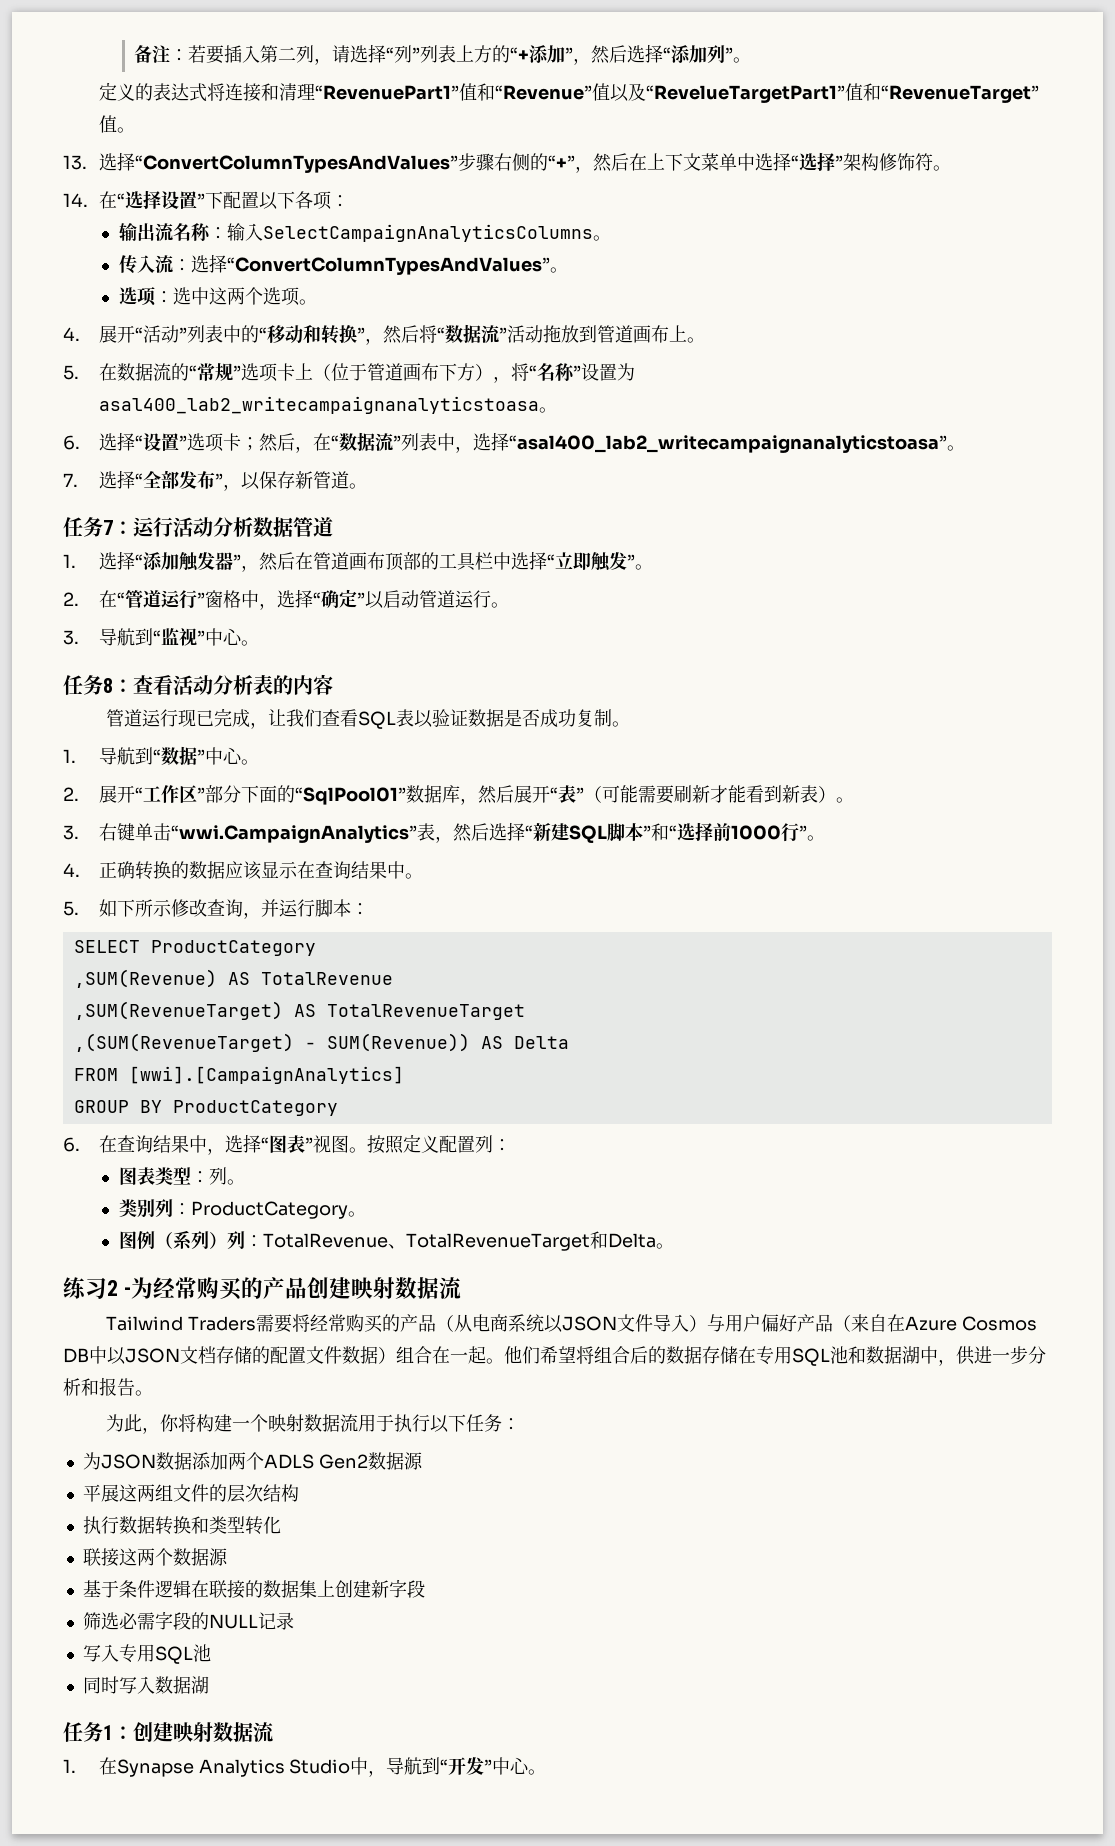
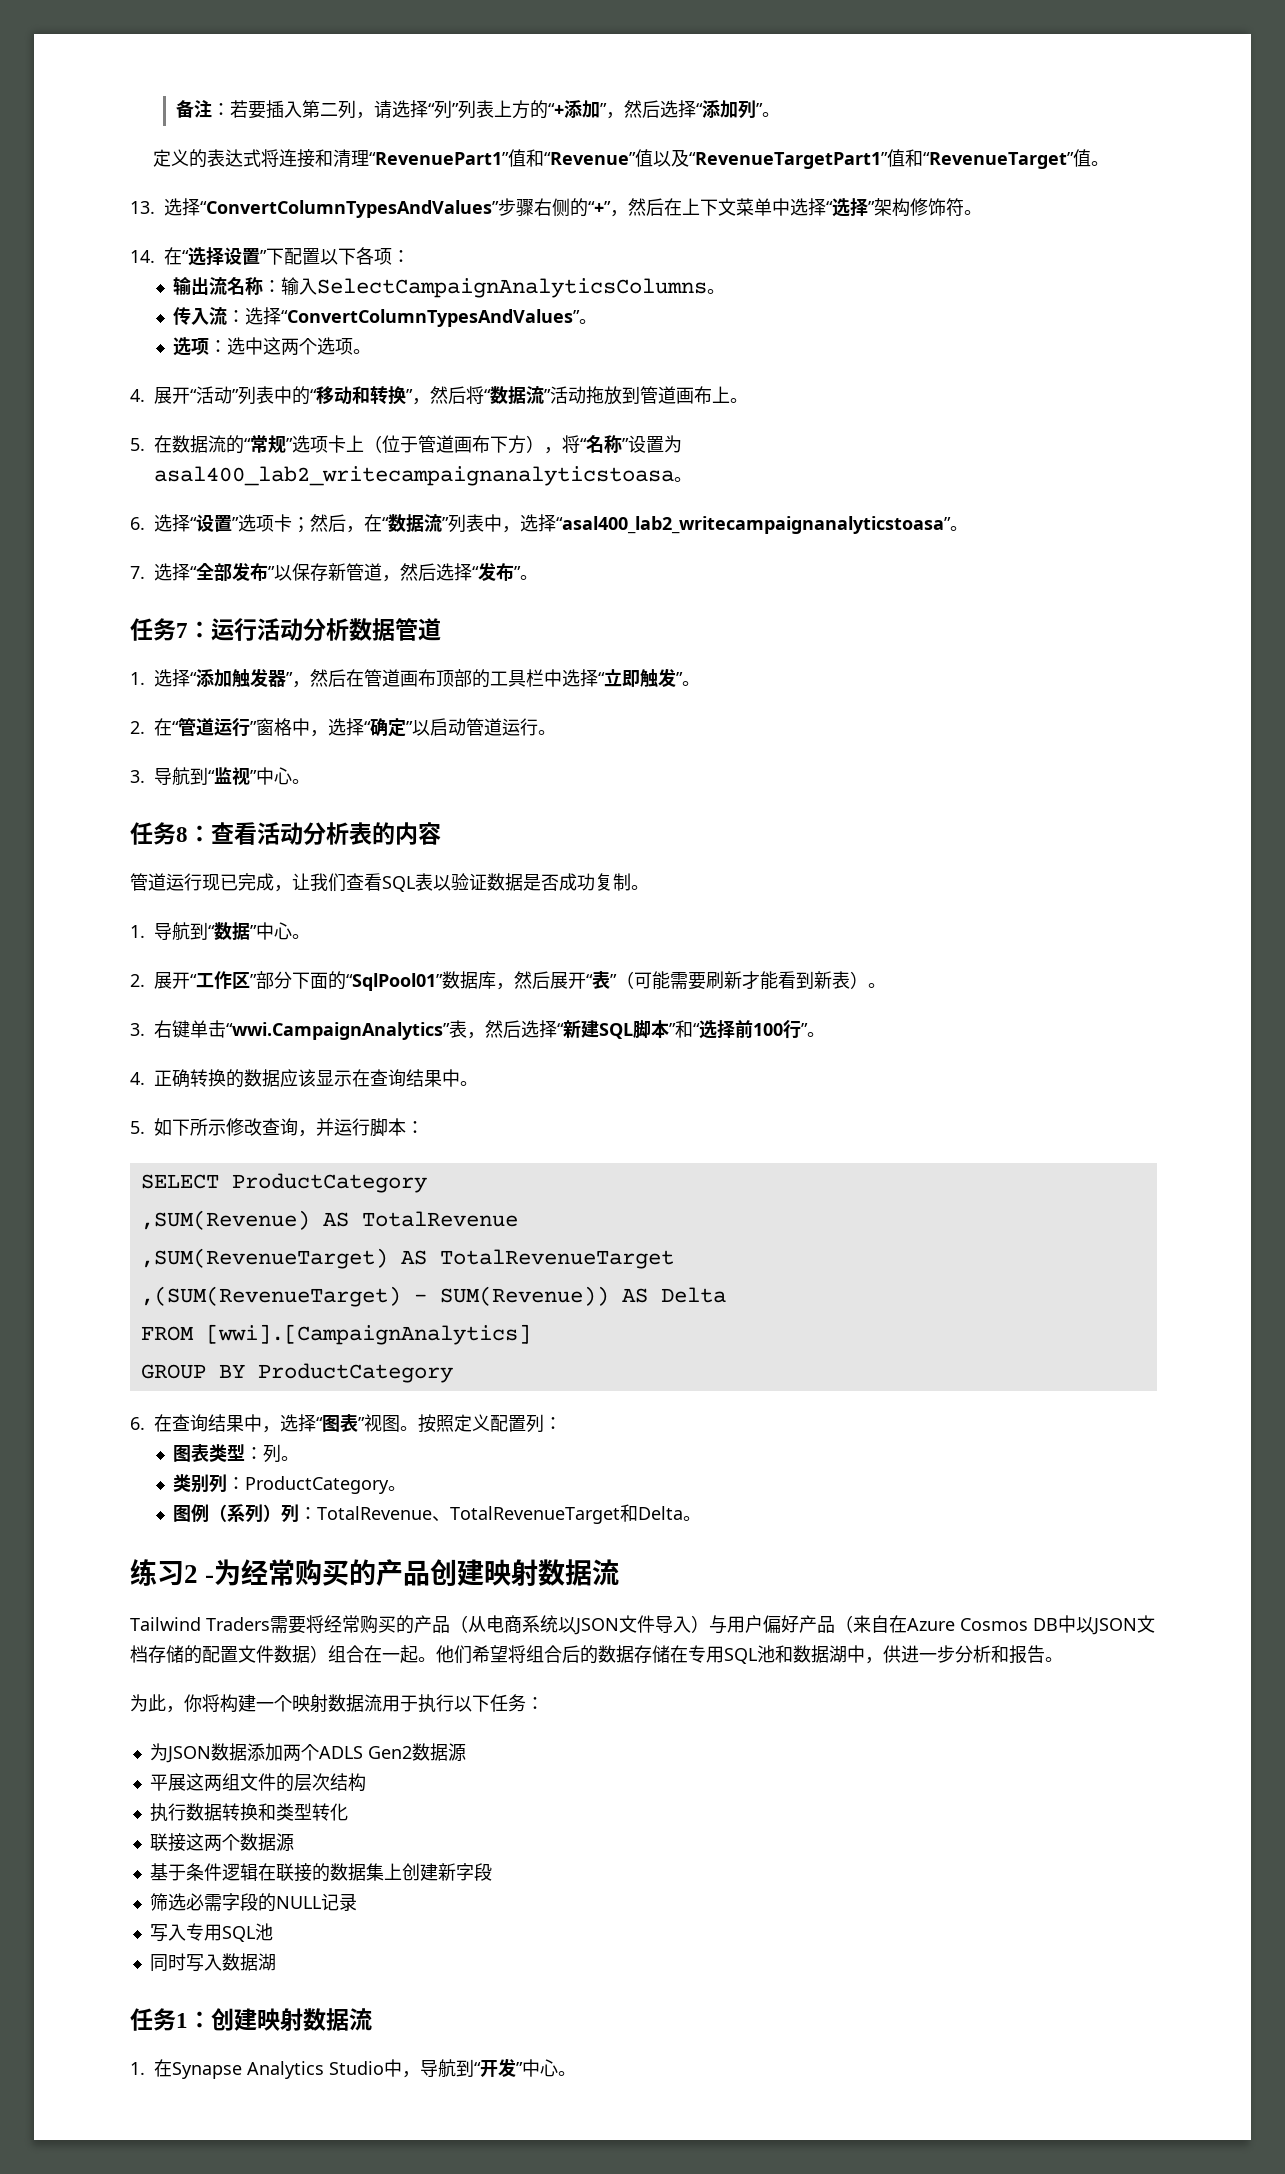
- 定义的表达式将连接和清理“RevenuePart1”值和“Revenue”值以及“RevelueTargetPart1”值和“RevenueTarget”值。
+ 定义的表达式将连接和清理“RevenuePart1”值和“Revenue”值以及“RevenueTargetPart1”值和“RevenueTarget”值。
- 7.选择“全部发布”，以保存新管道。
+ 7.选择“全部发布”以保存新管道，然后选择“发布”。
- 3.右键单击“wwi.CampaignAnalytics”表，然后选择“新建SQL脚本”和“选择前1000行”。
+ 3.右键单击“wwi.CampaignAnalytics”表，然后选择“新建SQL脚本”和“选择前100行”。

